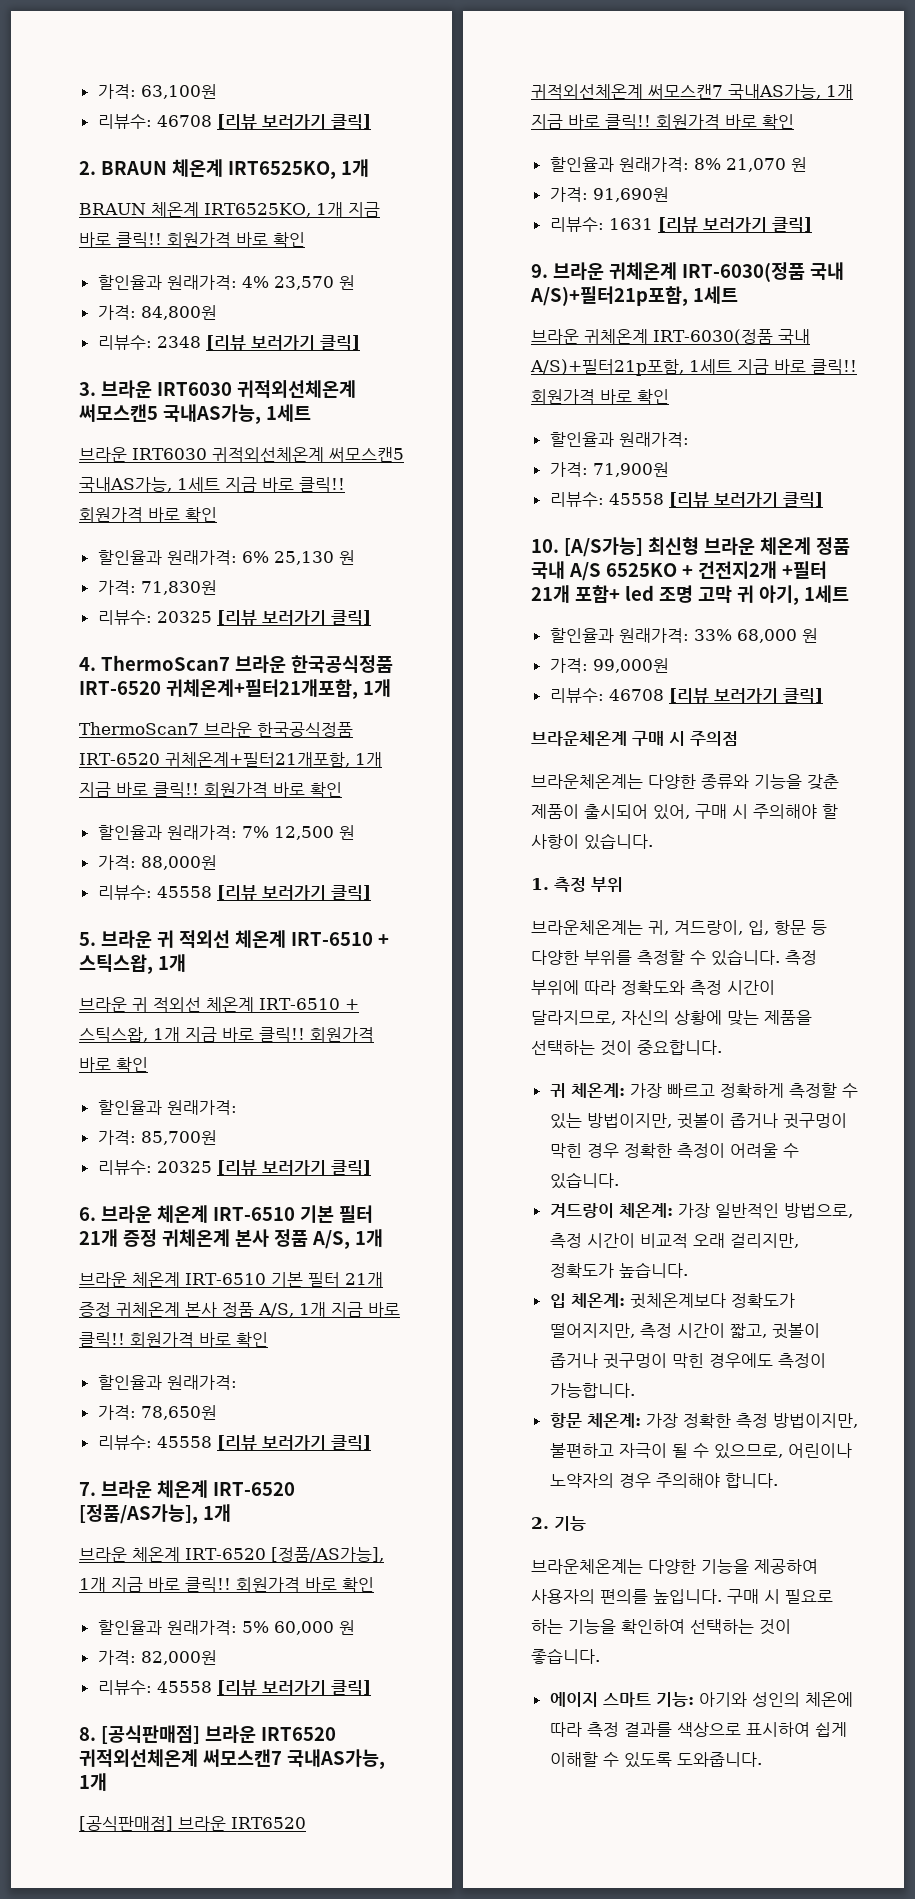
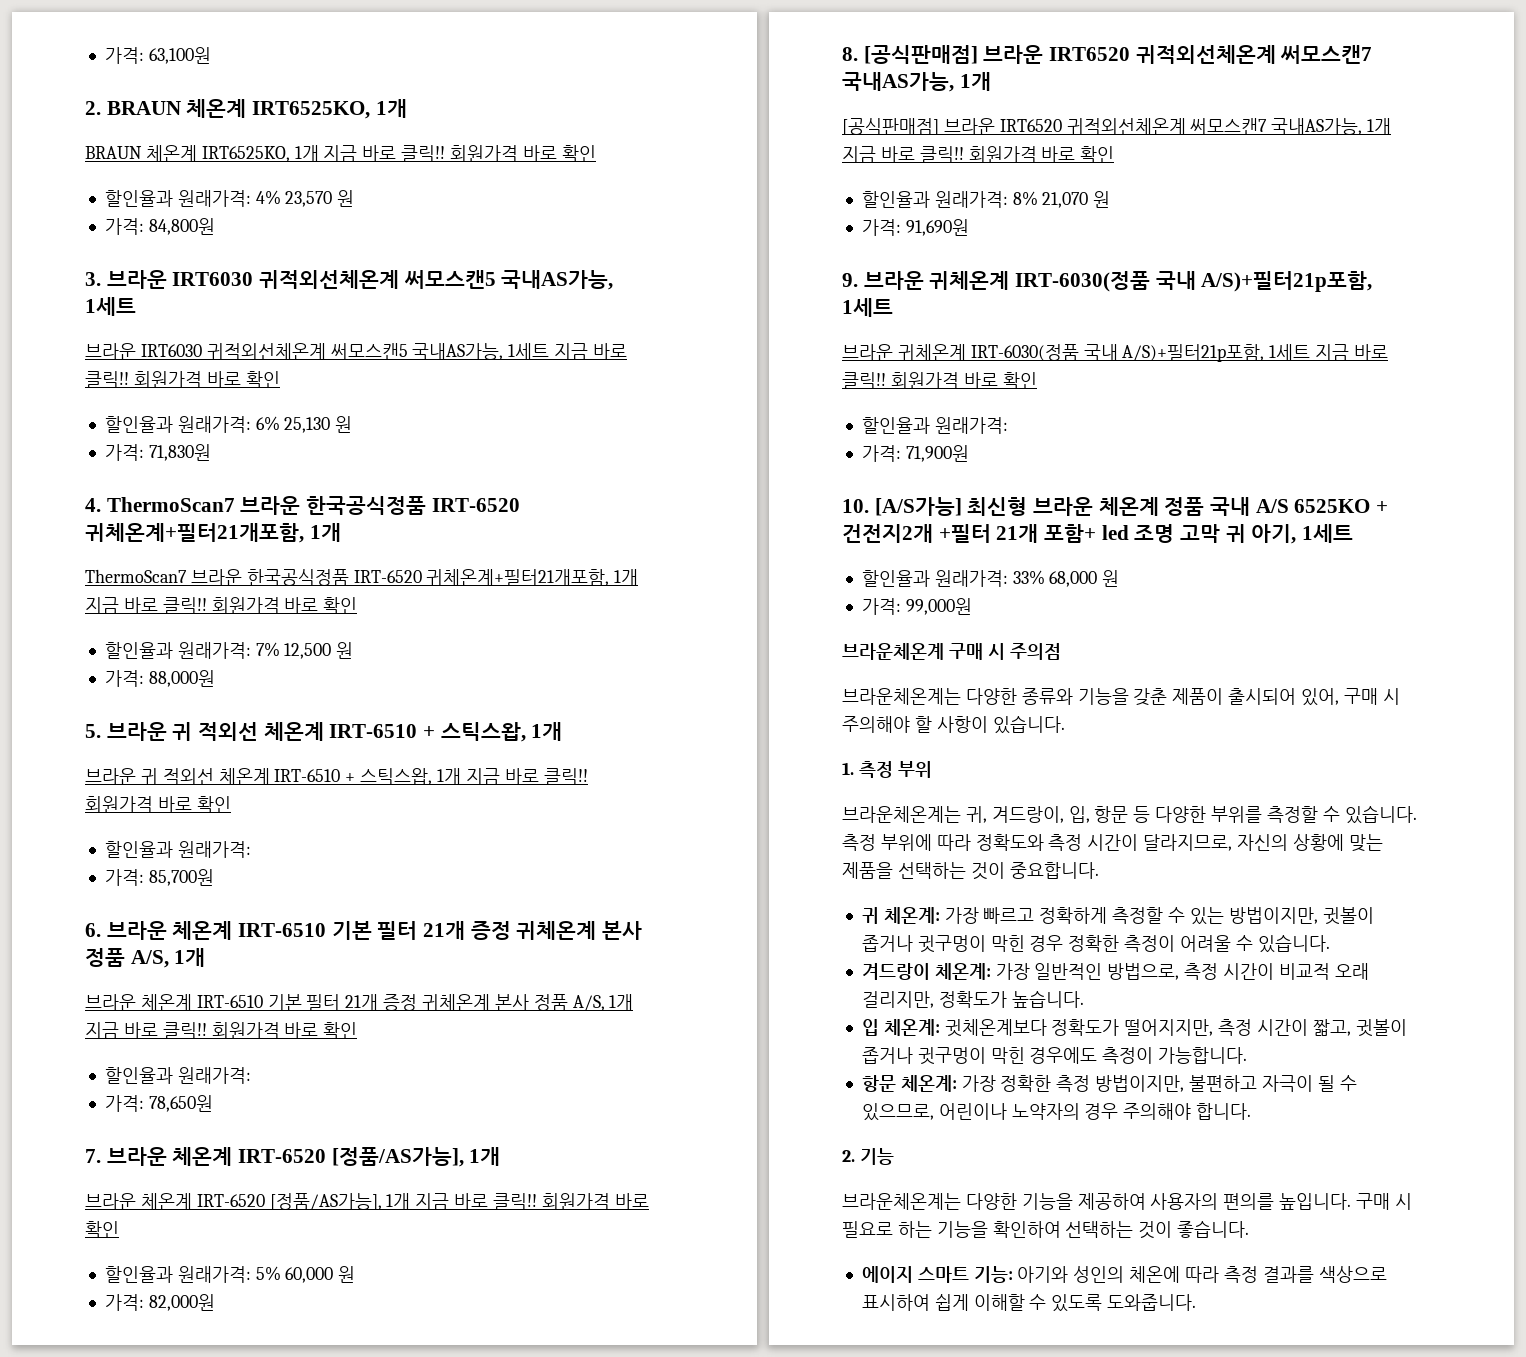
  가격: 63,100원
- 리뷰수: 46708 [리뷰 보러가기 클릭]
- 리뷰수: 2348 [리뷰 보러가기 클릭]
  가격: 71,830원
- 리뷰수: 20325 [리뷰 보러가기 클릭]
  가격: 88,000원
- 리뷰수: 45558 [리뷰 보러가기 클릭]
  가격: 85,700원
- 리뷰수: 20325 [리뷰 보러가기 클릭]
  가격: 78,650원
- 리뷰수: 45558 [리뷰 보러가기 클릭]
  가격: 82,000원
- 리뷰수: 45558 [리뷰 보러가기 클릭]
- 리뷰수: 1631 [리뷰 보러가기 클릭]
  가격: 71,900원
- 리뷰수: 45558 [리뷰 보러가기 클릭]
  가격: 99,000원
- 리뷰수: 46708 [리뷰 보러가기 클릭]

